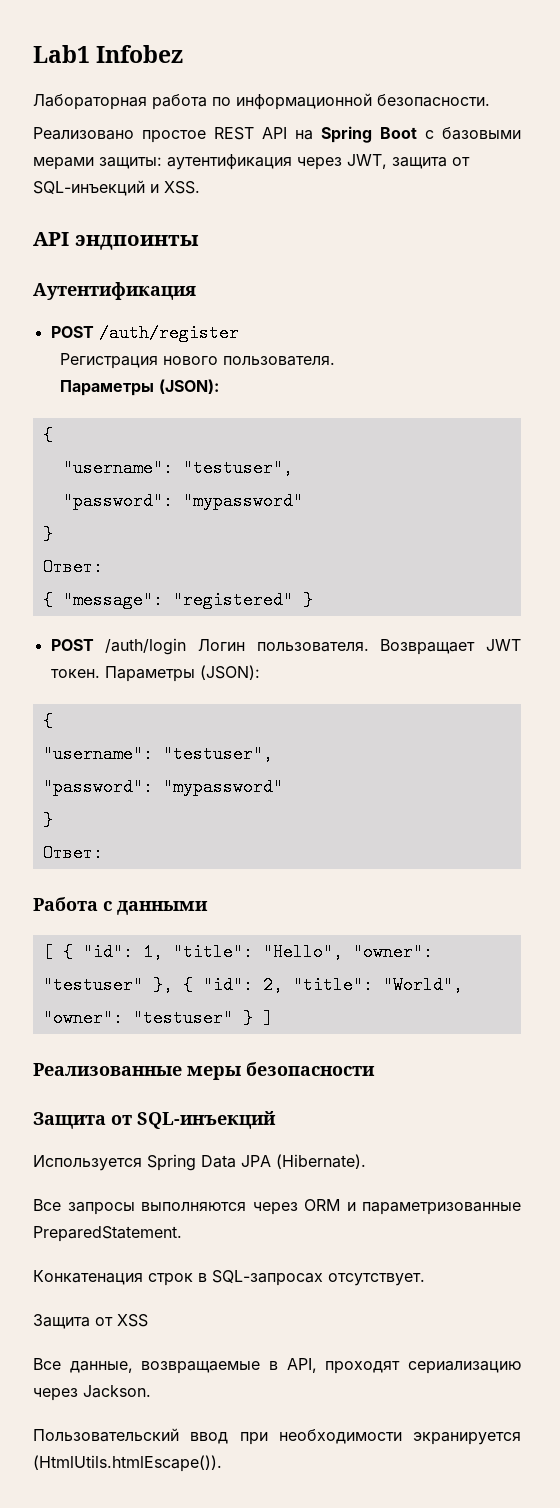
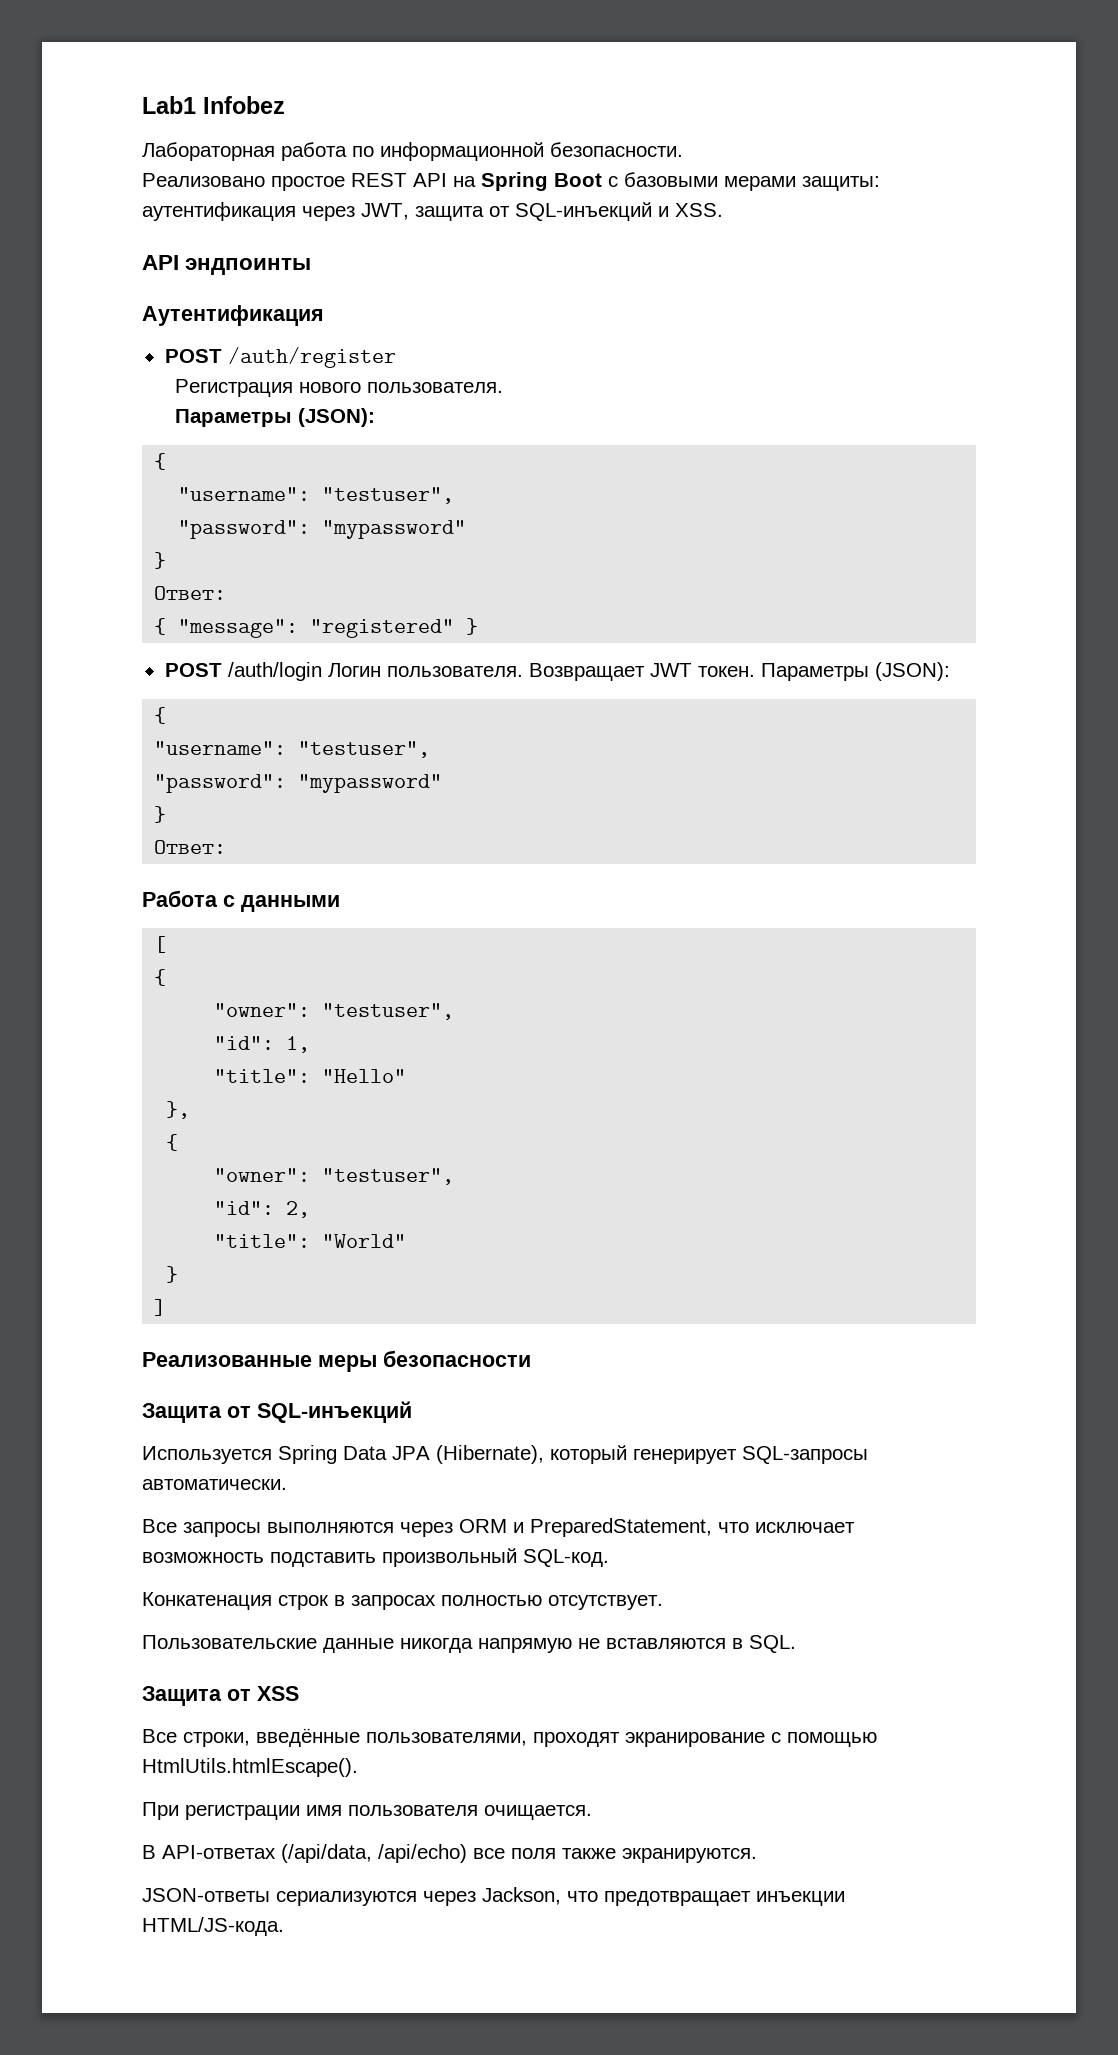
- [ { "id": 1, "title": "Hello", "owner": "testuser" }, { "id": 2, "title": "World", "owner": "testuser" } ]
+ [
+ {
+ "owner": "testuser",
+ "id": 1,
+ "title": "Hello"
+ },
+ {
+ "owner": "testuser",
+ "id": 2,
+ "title": "World"
+ }
+ ]
- Используется Spring Data JPA (Hibernate).
+ Используется Spring Data JPA (Hibernate), который генерирует SQL-запросы автоматически.
- Все запросы выполняются через ORM и параметризованные PreparedStatement.
+ Все запросы выполняются через ORM и PreparedStatement, что исключает возможность подставить произвольный SQL-код.
- Конкатенация строк в SQL-запросах отсутствует.
+ Конкатенация строк в запросах полностью отсутствует.
+ Пользовательские данные никогда напрямую не вставляются в SQL.
  Защита от XSS
- Все данные, возвращаемые в API, проходят сериализацию через Jackson.
- Пользовательский ввод при необходимости экранируется (HtmlUtils.htmlEscape()).
+ Все строки, введённые пользователями, проходят экранирование с помощью HtmlUtils.htmlEscape().
+ При регистрации имя пользователя очищается.
+ В API-ответах (/api/data, /api/echo) все поля также экранируются.
+ JSON-ответы сериализуются через Jackson, что предотвращает инъекции HTML/JS-кода.

